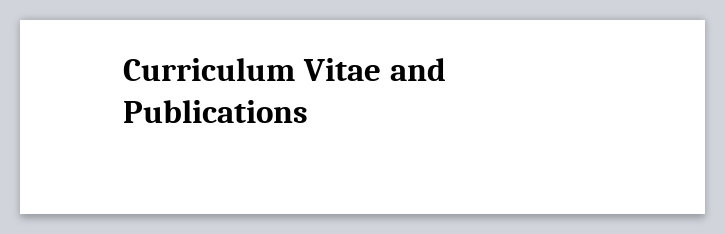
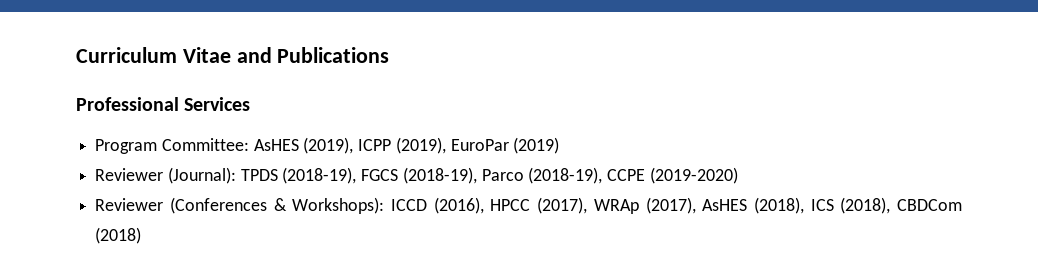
+ Professional Services
+ Program Committee: AsHES (2019), ICPP (2019), EuroPar (2019)
+ Reviewer (Journal): TPDS (2018-19), FGCS (2018-19), Parco (2018-19), CCPE (2019-2020)
+ Reviewer (Conferences & Workshops): ICCD (2016), HPCC (2017), WRAp (2017), AsHES (2018), ICS (2018), CBDCom (2018)

